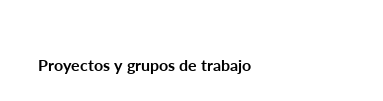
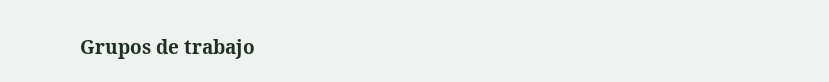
- Proyectos y grupos de trabajo
+ Grupos de trabajo

